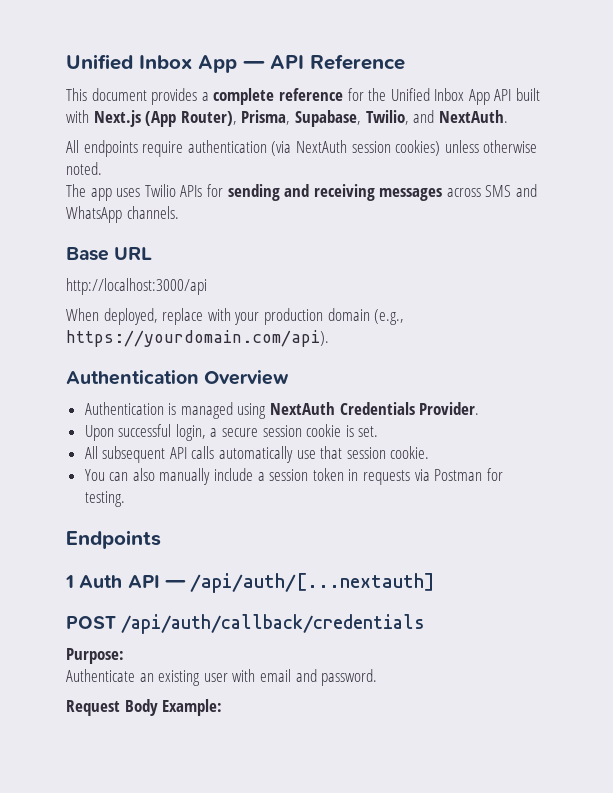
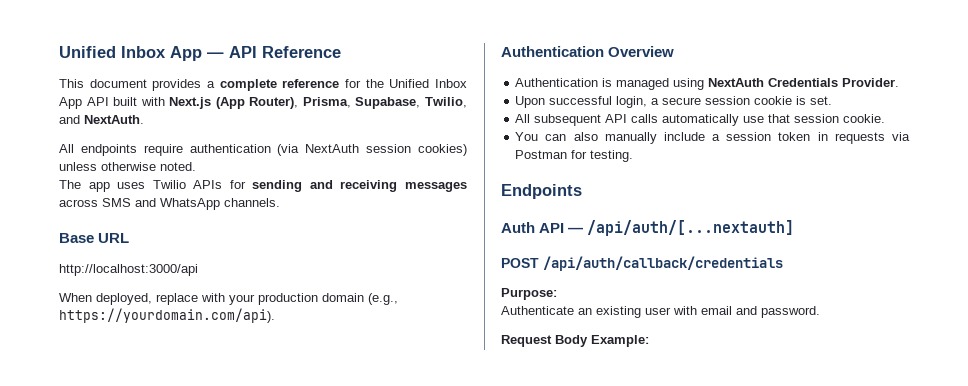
- 1 Auth API — /api/auth/[...nextauth]
+ Auth API — /api/auth/[...nextauth]

